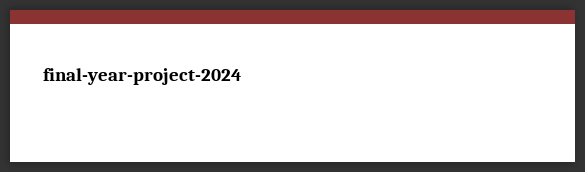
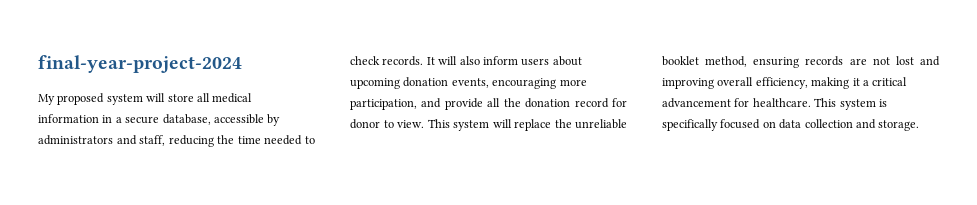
+ My proposed system will store all medical information in a secure database, accessible by administrators and staff, reducing the time needed to check records. It will also inform users about upcoming donation events, encouraging more participation, and provide all the donation record for donor to view. This system will replace the unreliable booklet method, ensuring records are not lost and improving overall efficiency, making it a critical advancement for healthcare. This system is specifically focused on data collection and storage.

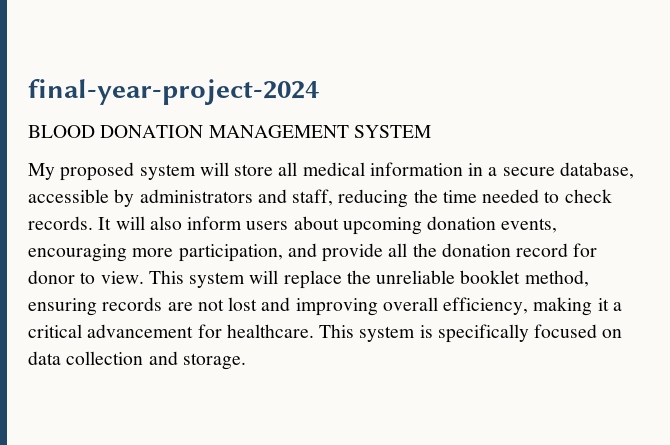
+ BLOOD DONATION MANAGEMENT SYSTEM

